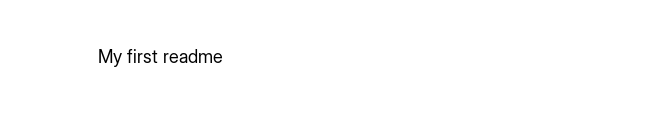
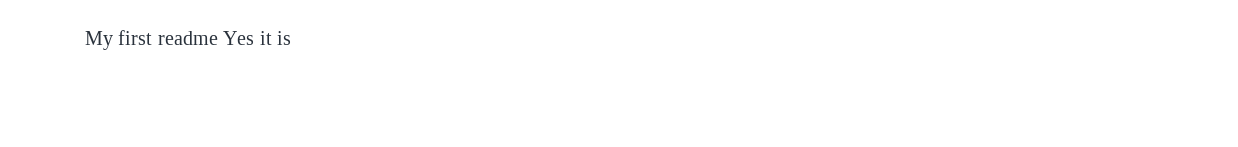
- My first readme
+ My first readme Yes it is

